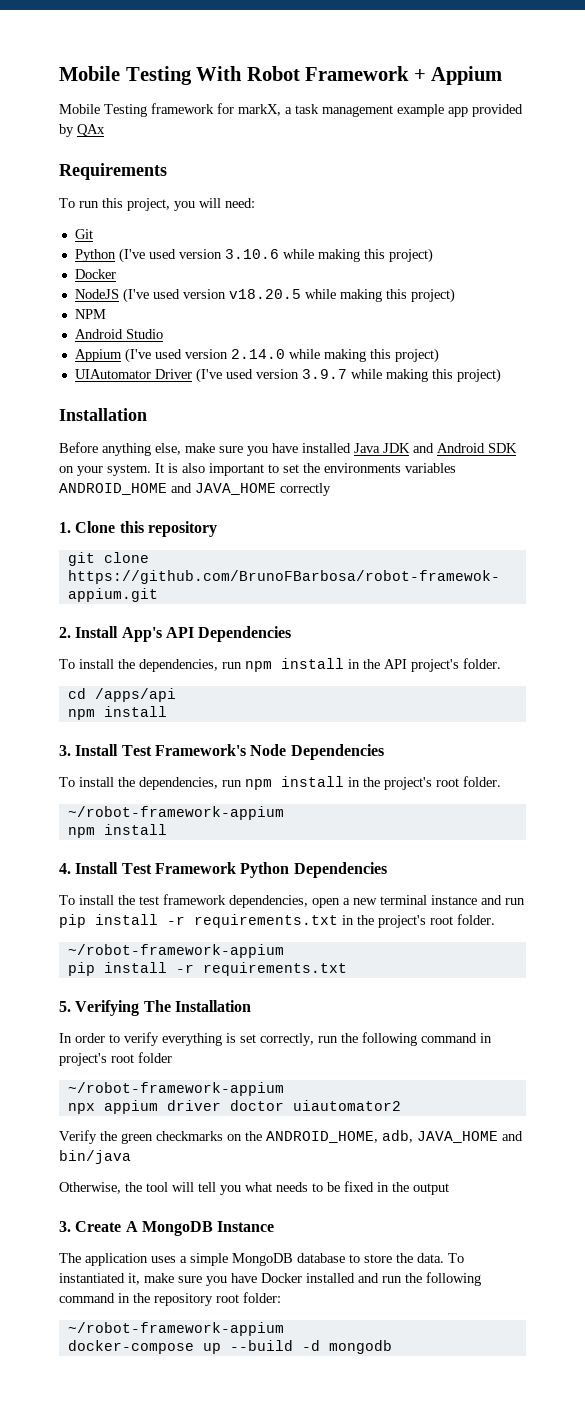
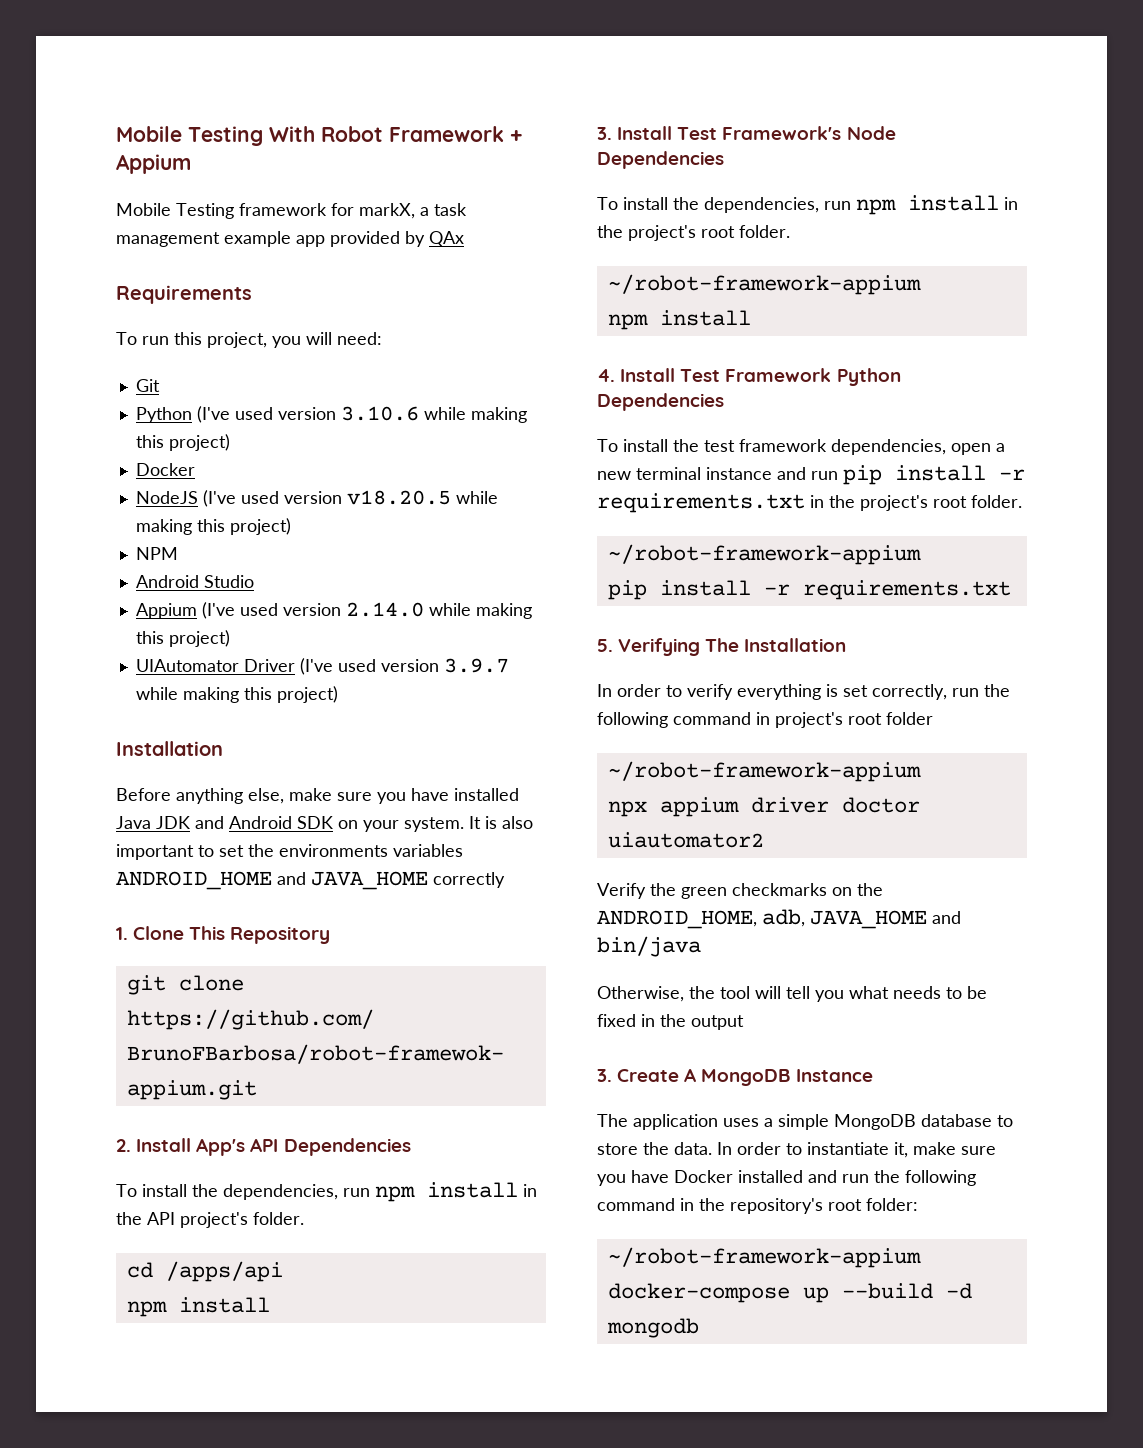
- 1. Clone this repository
+ 1. Clone This Repository
- To instantiated it, make sure you have Docker installed and run the following command in the repository root folder:
+ In order to instantiate it, make sure you have Docker installed and run the following command in the repository's root folder:

